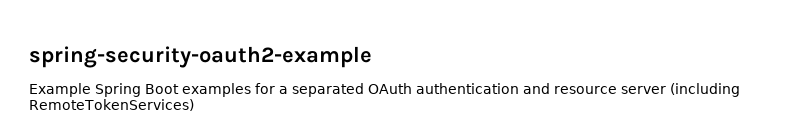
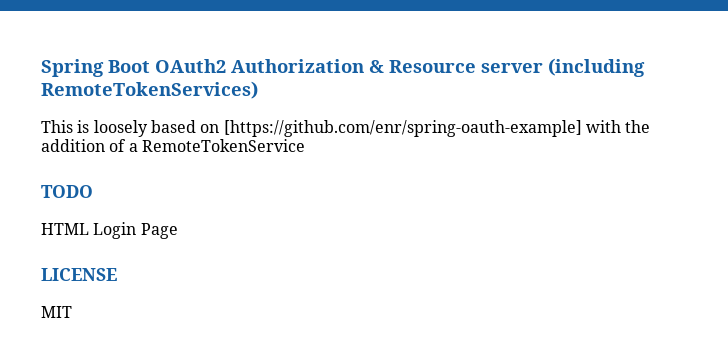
- spring-security-oauth2-example
- Example Spring Boot examples for a separated OAuth authentication and resource server (including RemoteTokenServices)
+ Spring Boot OAuth2 Authorization & Resource server (including RemoteTokenServices)
+ This is loosely based on [https://github.com/enr/spring-oauth-example] with the addition of a RemoteTokenService
+ TODO
+ HTML Login Page
+ LICENSE
+ MIT

